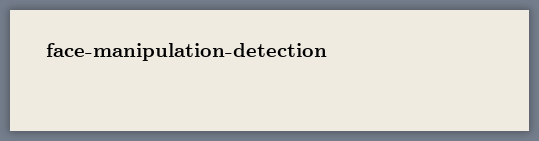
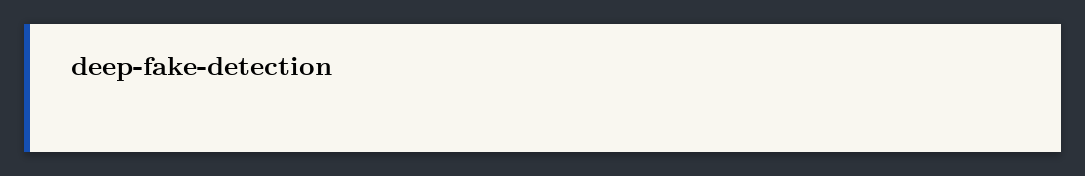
- face-manipulation-detection
+ deep-fake-detection

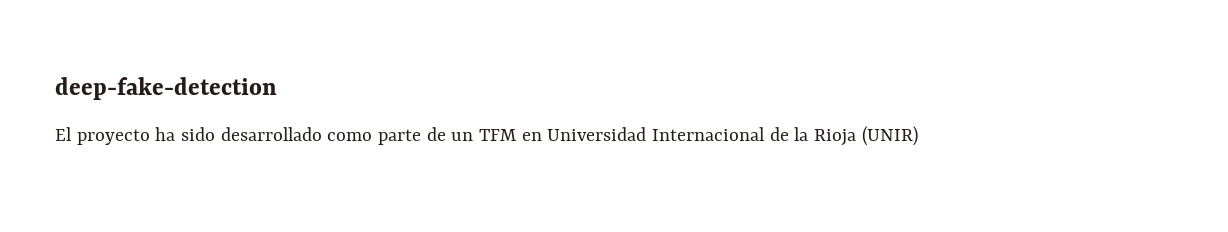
+ El proyecto ha sido desarrollado como parte de un TFM en Universidad Internacional de la Rioja (UNIR)

